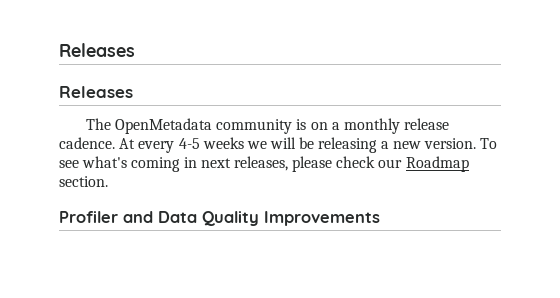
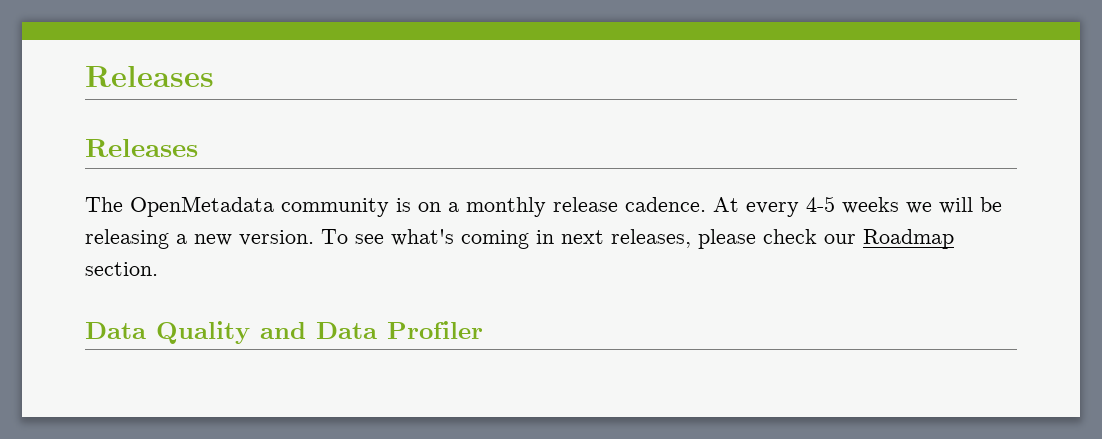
- Profiler and Data Quality Improvements
+ Data Quality and Data Profiler

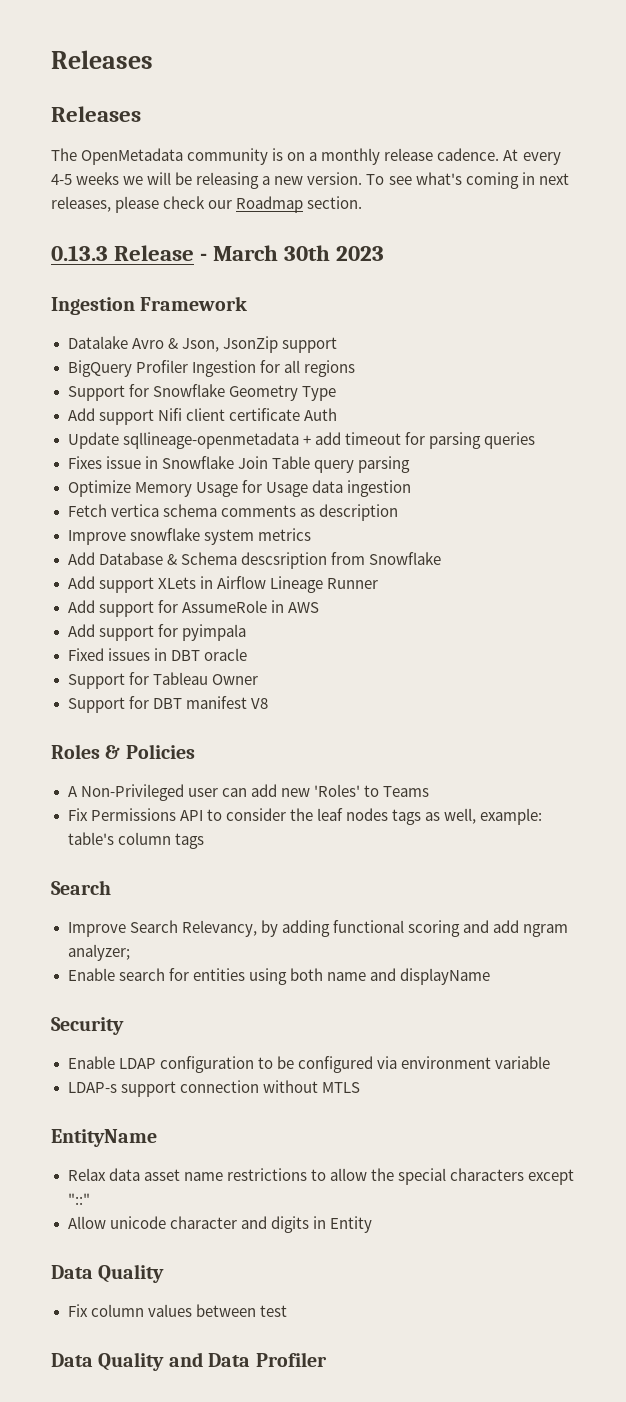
+ 0.13.3 Release - March 30th 2023
+ Ingestion Framework
+ Datalake Avro & Json, JsonZip support
+ BigQuery Profiler Ingestion for all regions
+ Support for Snowflake Geometry Type
+ Add support Nifi client certificate Auth
+ Update sqllineage-openmetadata + add timeout for parsing queries
+ Fixes issue in Snowflake Join Table query parsing
+ Optimize Memory Usage for Usage data ingestion
+ Fetch vertica schema comments as description
+ Improve snowflake system metrics
+ Add Database & Schema descsription from Snowflake
+ Add support XLets in Airflow Lineage Runner
+ Add support for AssumeRole in AWS
+ Add support for pyimpala
+ Fixed issues in DBT oracle
+ Support for Tableau Owner
+ Support for DBT manifest V8
+ Roles & Policies
+ A Non-Privileged user can add new 'Roles' to Teams
+ Fix Permissions API to consider the leaf nodes tags as well, example: table's column tags
+ Search
+ Improve Search Relevancy, by adding functional scoring and add ngram analyzer;
+ Enable search for entities using both name and displayName
+ Security
+ Enable LDAP configuration to be configured via environment variable
+ LDAP-s support connection without MTLS
+ EntityName
+ Relax data asset name restrictions to allow the special characters except "::"
+ Allow unicode character and digits in Entity
+ Data Quality
+ Fix column values between test

